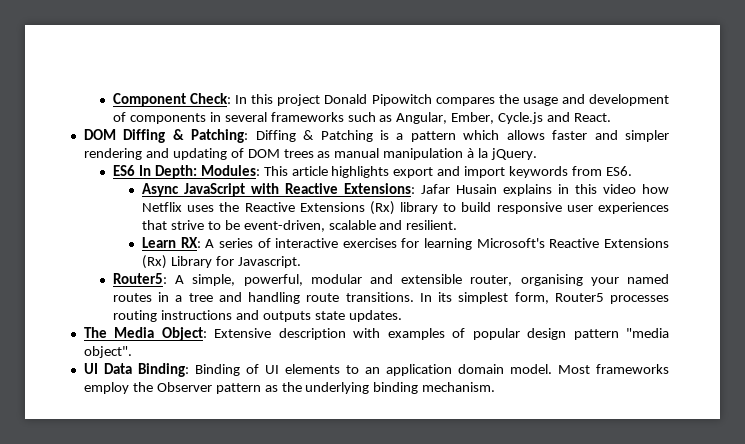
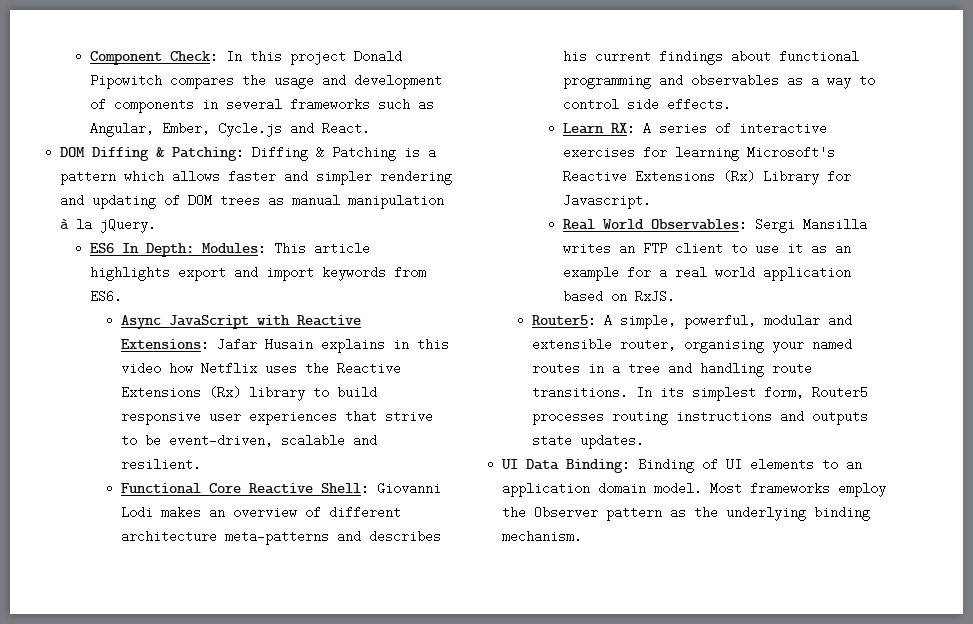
+ Functional Core Reactive Shell: Giovanni Lodi makes an overview of different architecture meta-patterns and describes his current findings about functional programming and observables as a way to control side effects.
+ Real World Observables: Sergi Mansilla writes an FTP client to use it as an example for a real world application based on RxJS.
- The Media Object: Extensive description with examples of popular design pattern "media object".

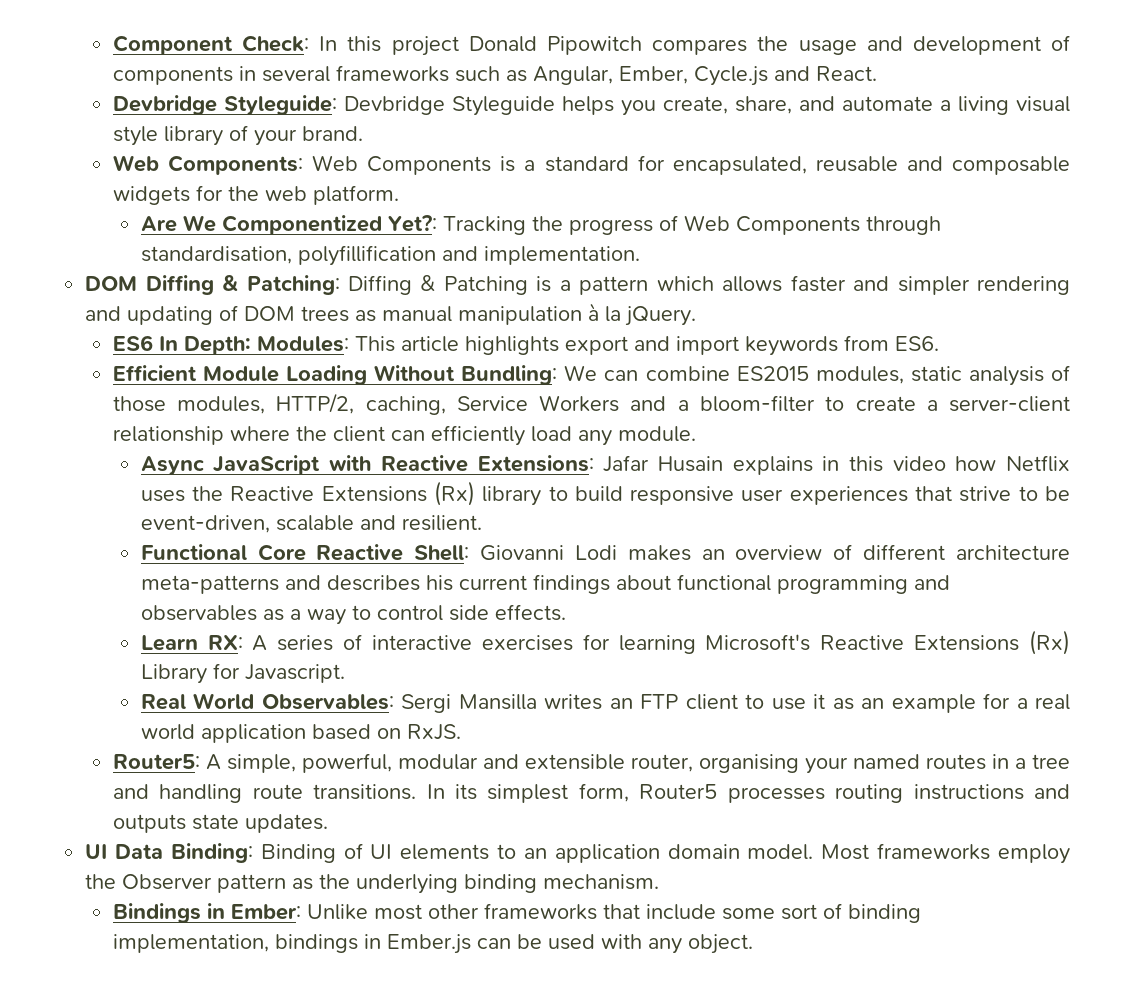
+ Devbridge Styleguide: Devbridge Styleguide helps you create, share, and automate a living visual style library of your brand.
+ Web Components: Web Components is a standard for encapsulated, reusable and composable widgets for the web platform.
+ Are We Componentized Yet?: Tracking the progress of Web Components through standardisation, polyfillification and implementation.
+ Efficient Module Loading Without Bundling: We can combine ES2015 modules, static analysis of those modules, HTTP/2, caching, Service Workers and a bloom-filter to create a server-client relationship where the client can efficiently load any module.
+ Bindings in Ember: Unlike most other frameworks that include some sort of binding implementation, bindings in Ember.js can be used with any object.

